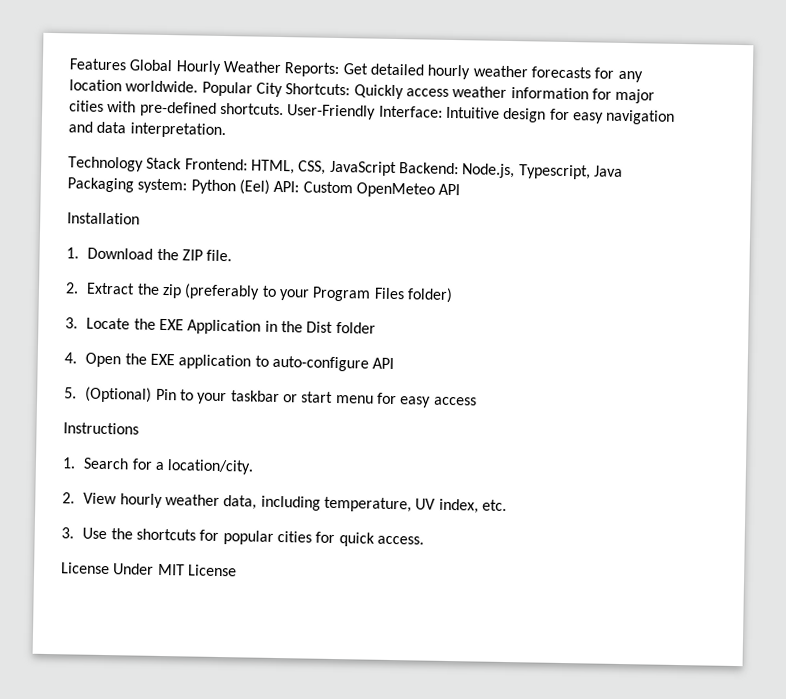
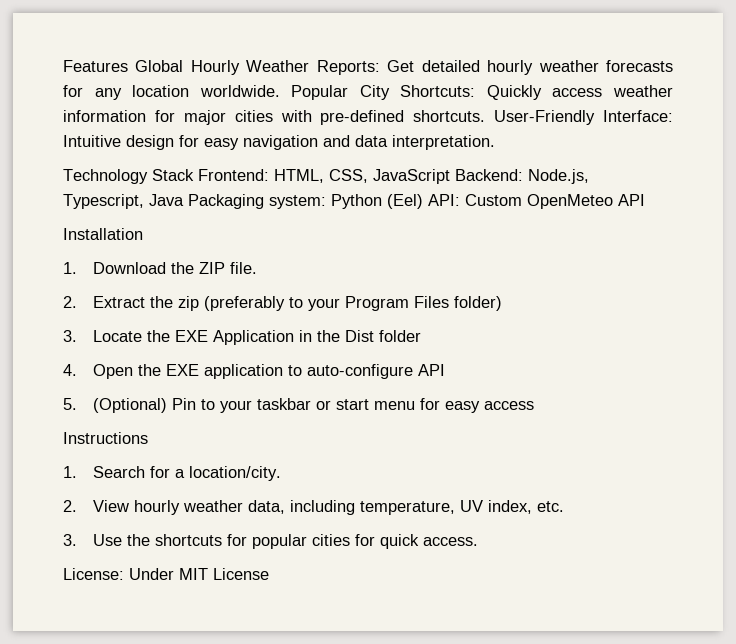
- License Under MIT License
+ License: Under MIT License

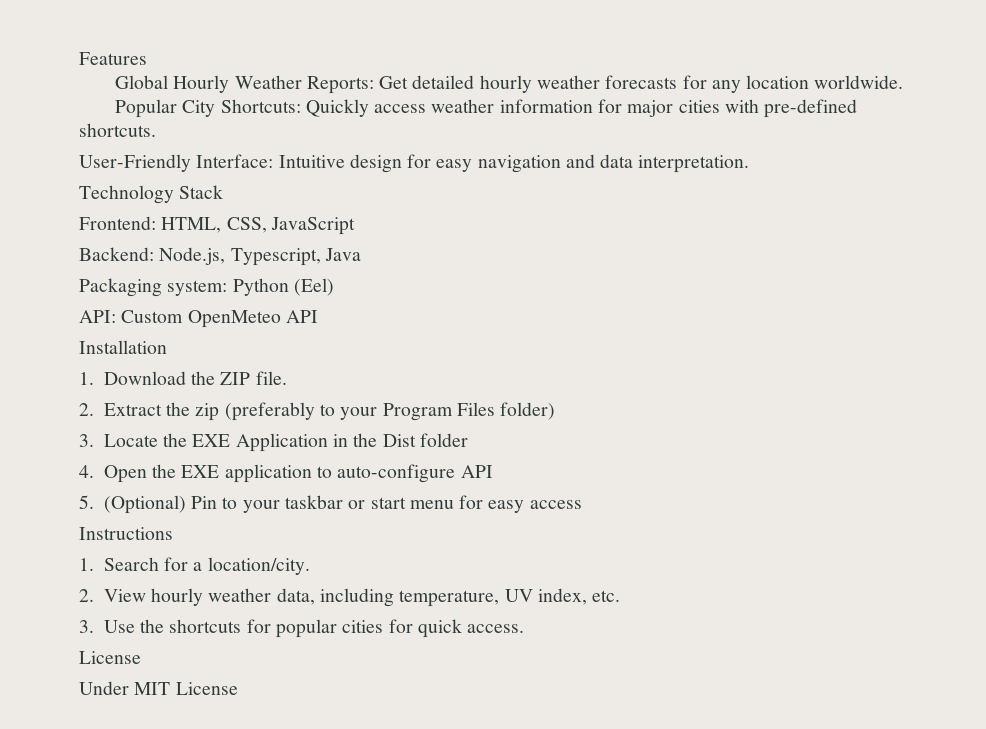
- Features Global Hourly Weather Reports: Get detailed hourly weather forecasts for any location worldwide. Popular City Shortcuts: Quickly access weather information for major cities with pre-defined shortcuts. User-Friendly Interface: Intuitive design for easy navigation and data interpretation.
+ Features
+ Global Hourly Weather Reports: Get detailed hourly weather forecasts for any location worldwide.
+ Popular City Shortcuts: Quickly access weather information for major cities with pre-defined shortcuts.
+ User-Friendly Interface: Intuitive design for easy navigation and data interpretation.
- Technology Stack Frontend: HTML, CSS, JavaScript Backend: Node.js, Typescript, Java Packaging system: Python (Eel) API: Custom OpenMeteo API
+ Technology Stack
+ Frontend: HTML, CSS, JavaScript
+ Backend: Node.js, Typescript, Java
+ Packaging system: Python (Eel)
+ API: Custom OpenMeteo API
  3. Use the shortcuts for popular cities for quick access.
- License: Under MIT License
+ License
+ Under MIT License

